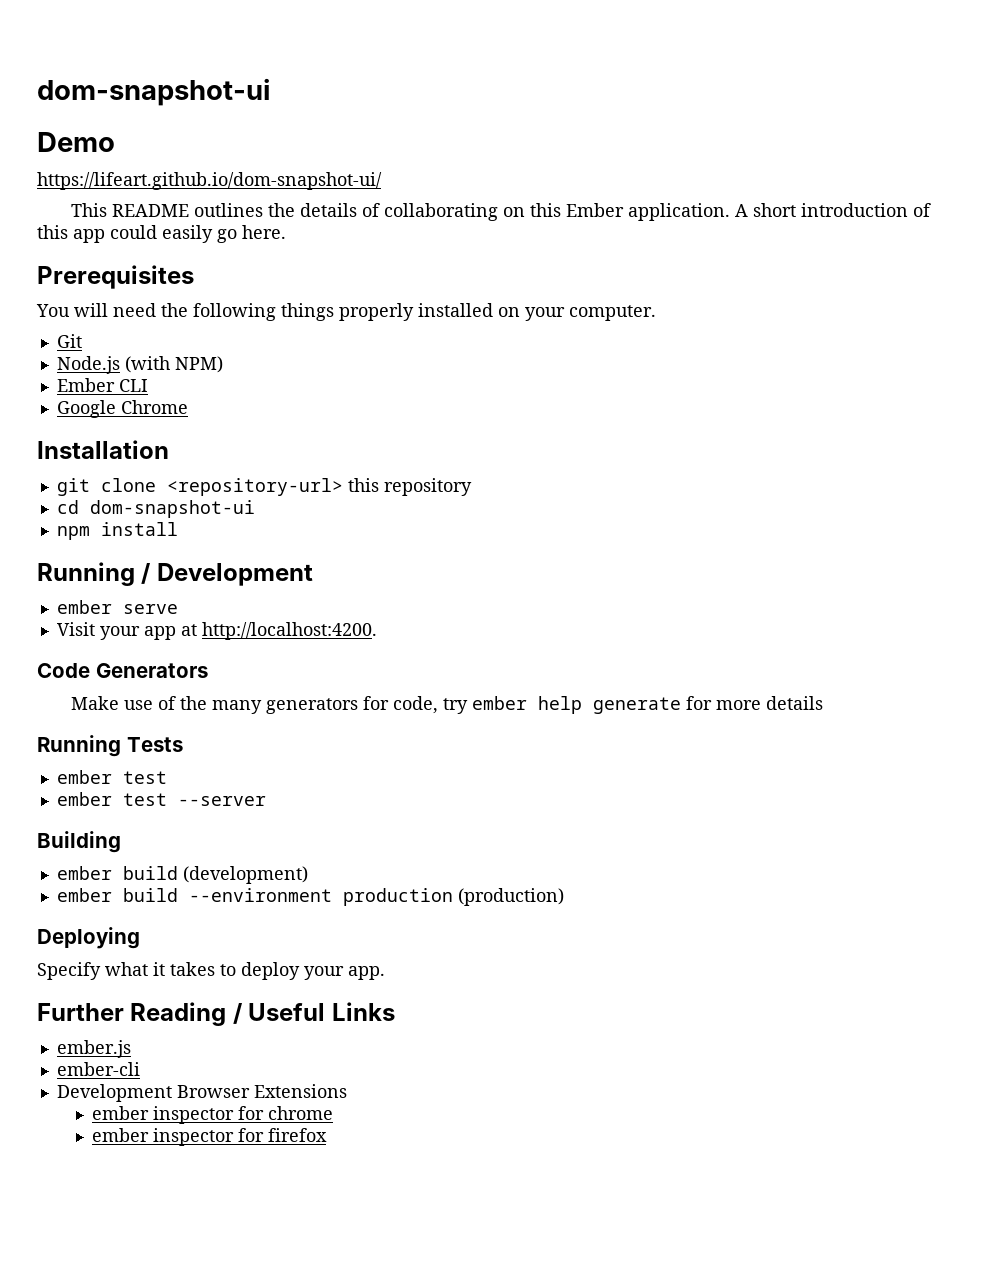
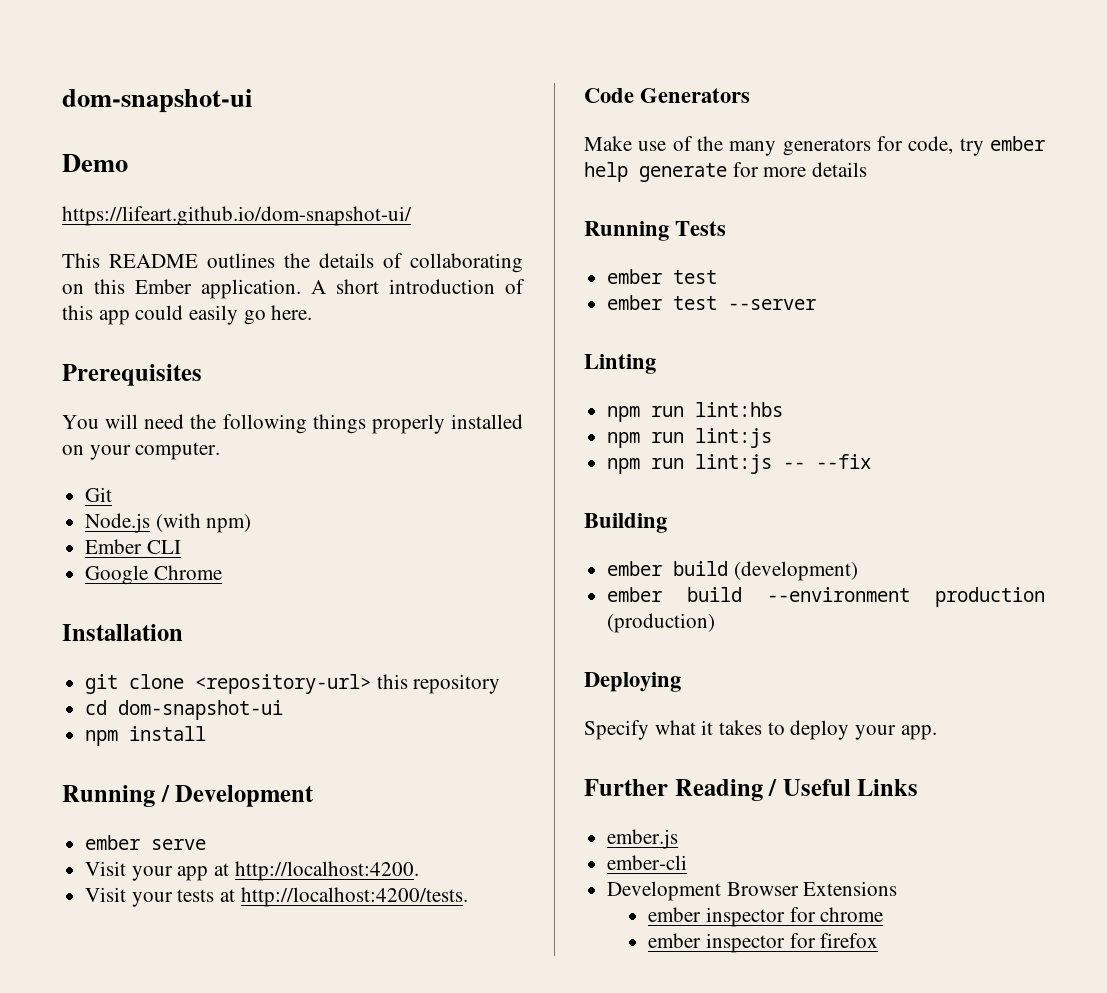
- Node.js (with NPM)
+ Node.js (with npm)
+ Visit your tests at http://localhost:4200/tests.
+ Linting
+ npm run lint:hbs
+ npm run lint:js
+ npm run lint:js -- --fix

